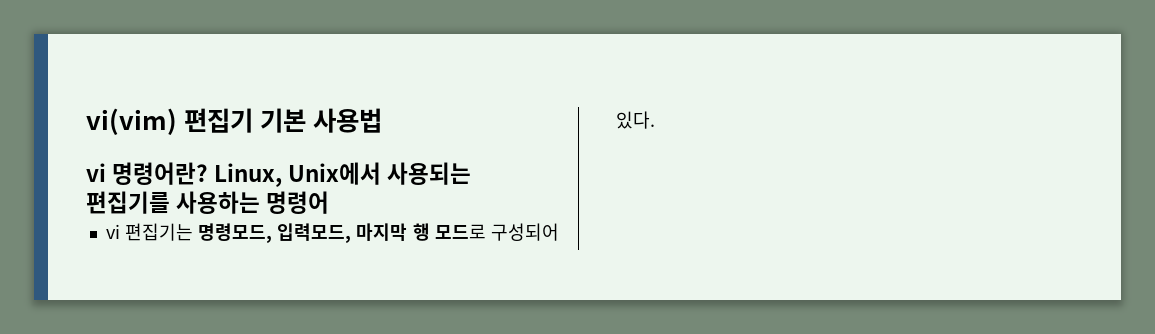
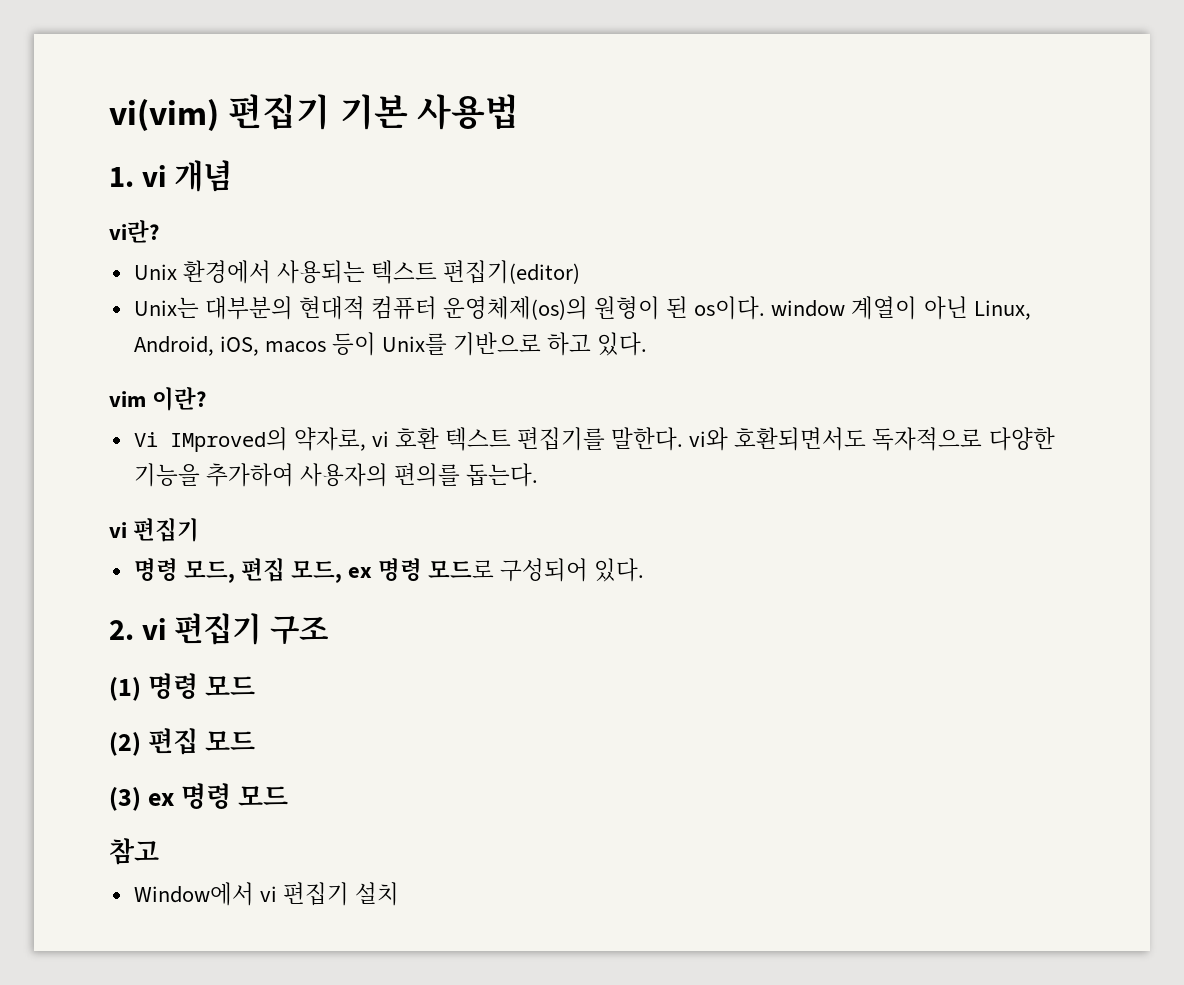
- vi 명령어란? Linux, Unix에서 사용되는 편집기를 사용하는 명령어
- vi 편집기는 명령모드, 입력모드, 마지막 행 모드로 구성되어 있다.
+ 1. vi 개념
+ vi란?
+ Unix 환경에서 사용되는 텍스트 편집기(editor)
+ Unix는 대부분의 현대적 컴퓨터 운영체제(os)의 원형이 된 os이다. window 계열이 아닌 Linux, Android, iOS, macos 등이 Unix를 기반으로 하고 있다.
+ vim 이란?
+ Vi IMproved의 약자로, vi 호환 텍스트 편집기를 말한다. vi와 호환되면서도 독자적으로 다양한 기능을 추가하여 사용자의 편의를 돕는다.
+ vi 편집기
+ 명령 모드, 편집 모드, ex 명령 모드로 구성되어 있다.
+ 2. vi 편집기 구조
+ (1) 명령 모드
+ (2) 편집 모드
+ (3) ex 명령 모드
+ 참고
+ Window에서 vi 편집기 설치

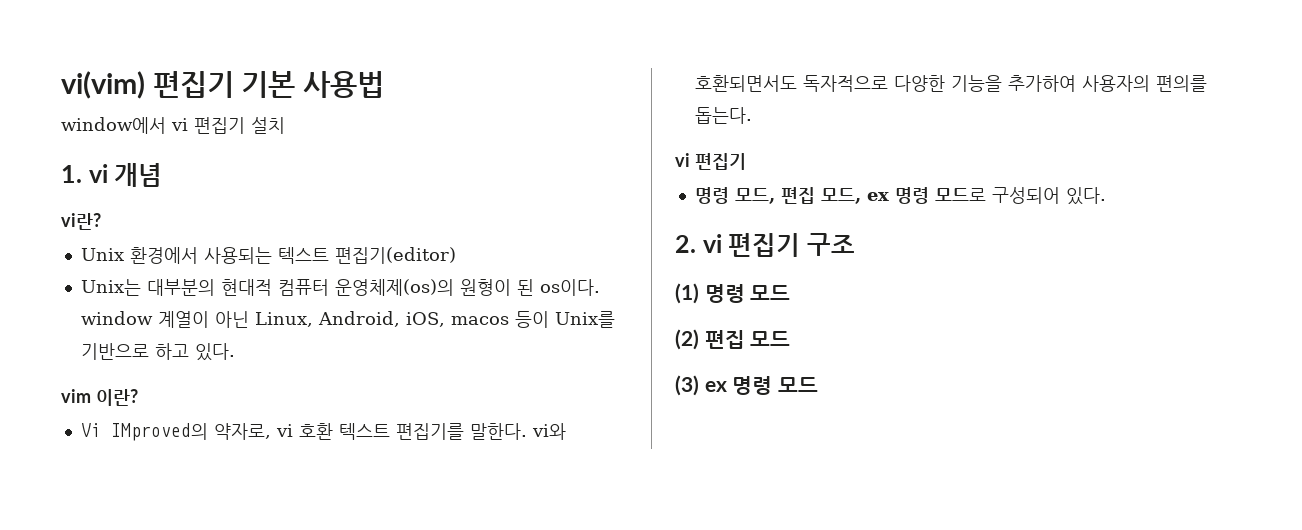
+ window에서 vi 편집기 설치
- 참고
- Window에서 vi 편집기 설치

